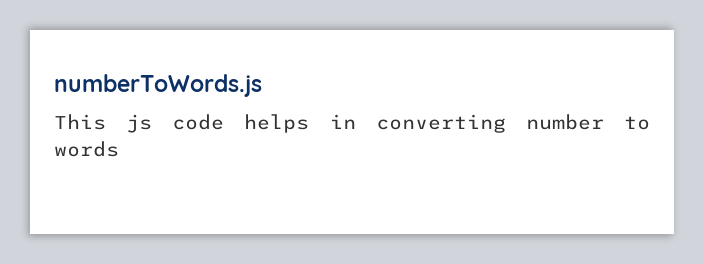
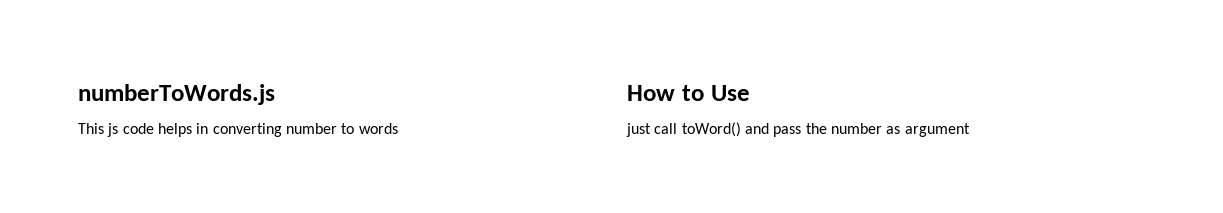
+ How to Use
+ just call toWord() and pass the number as argument

